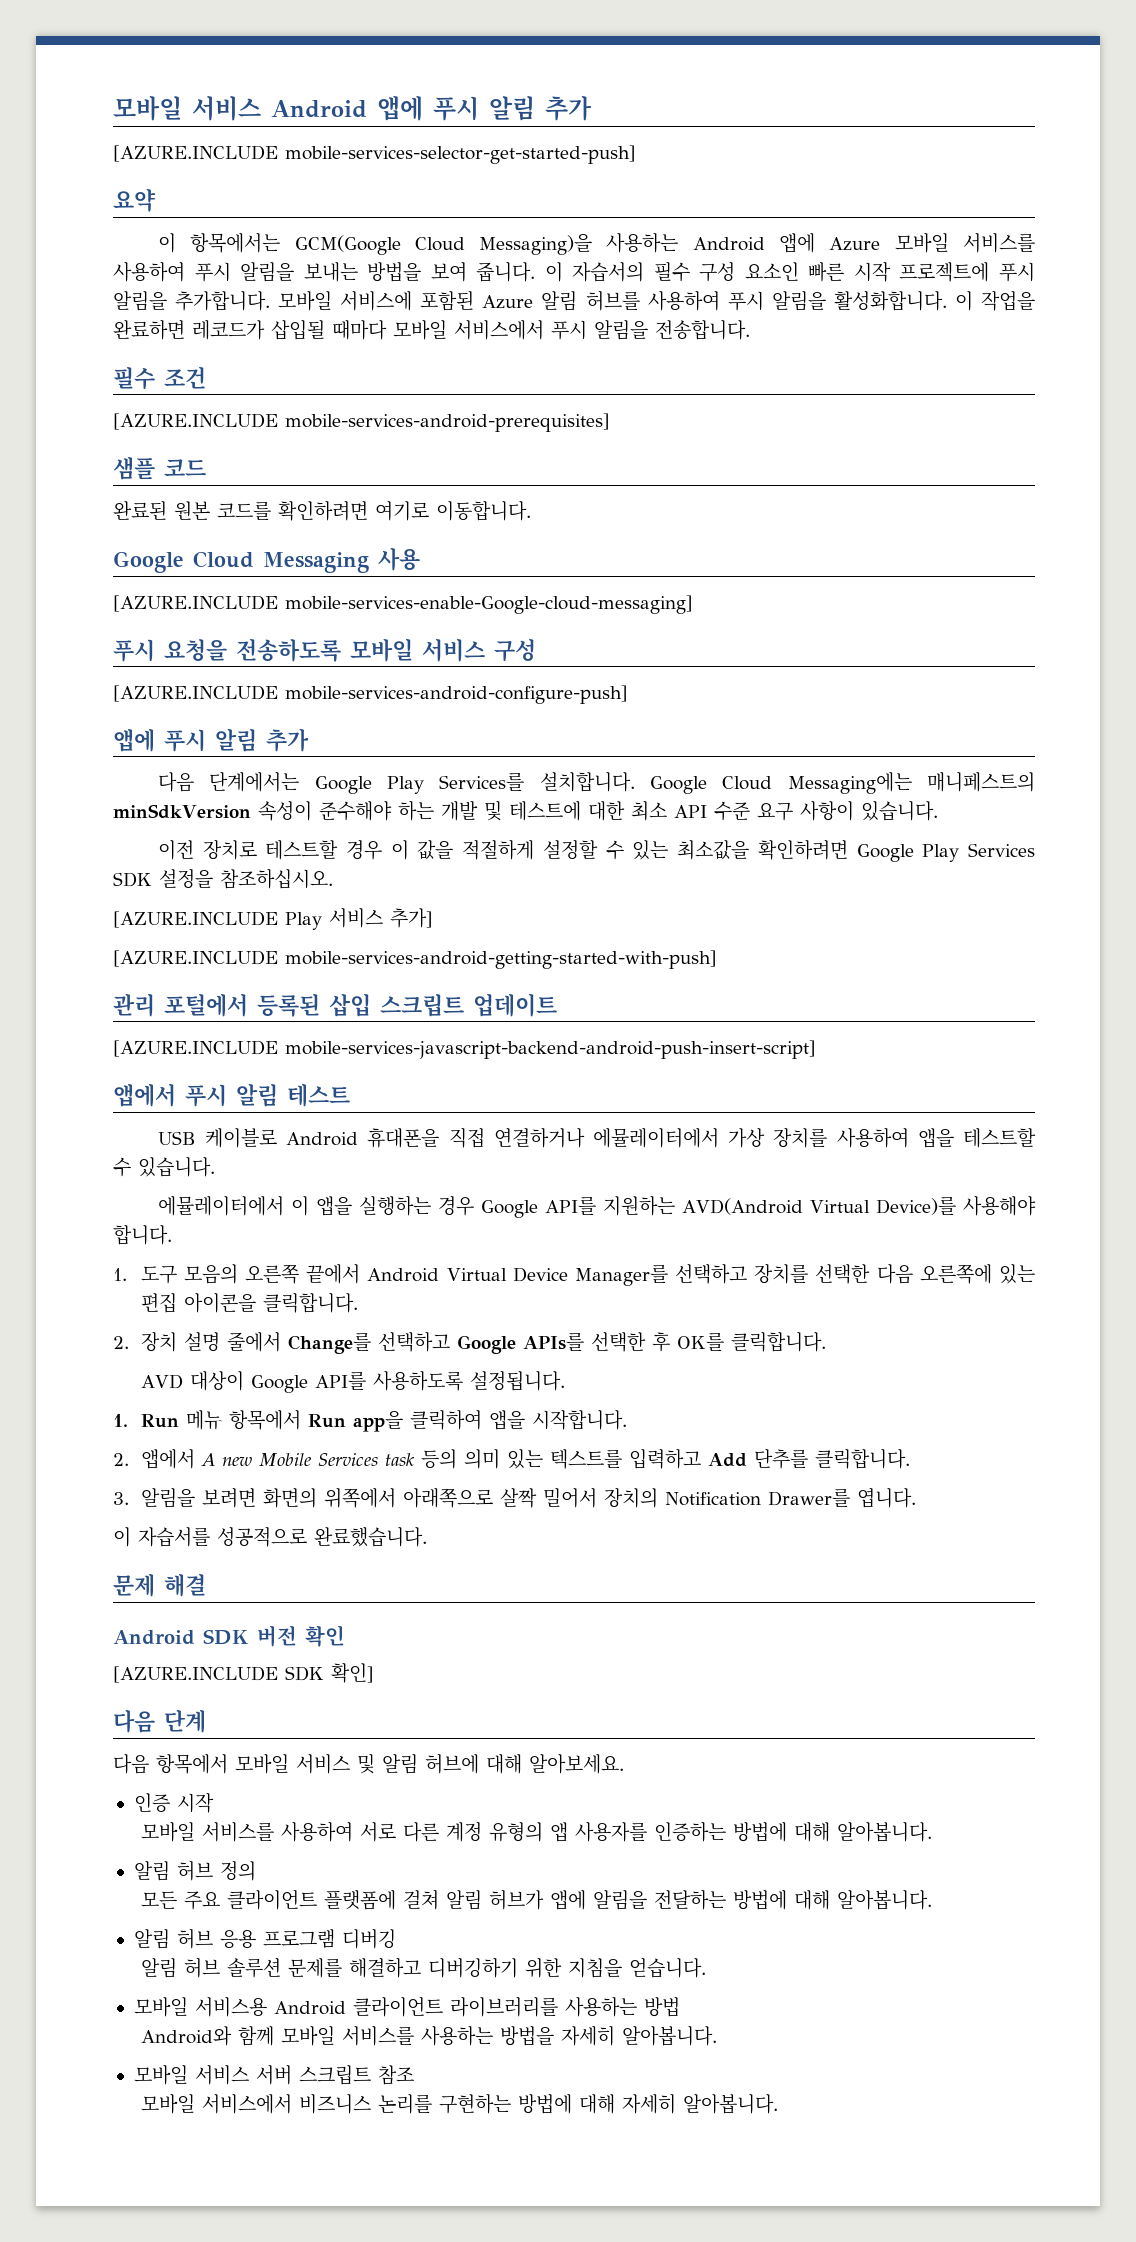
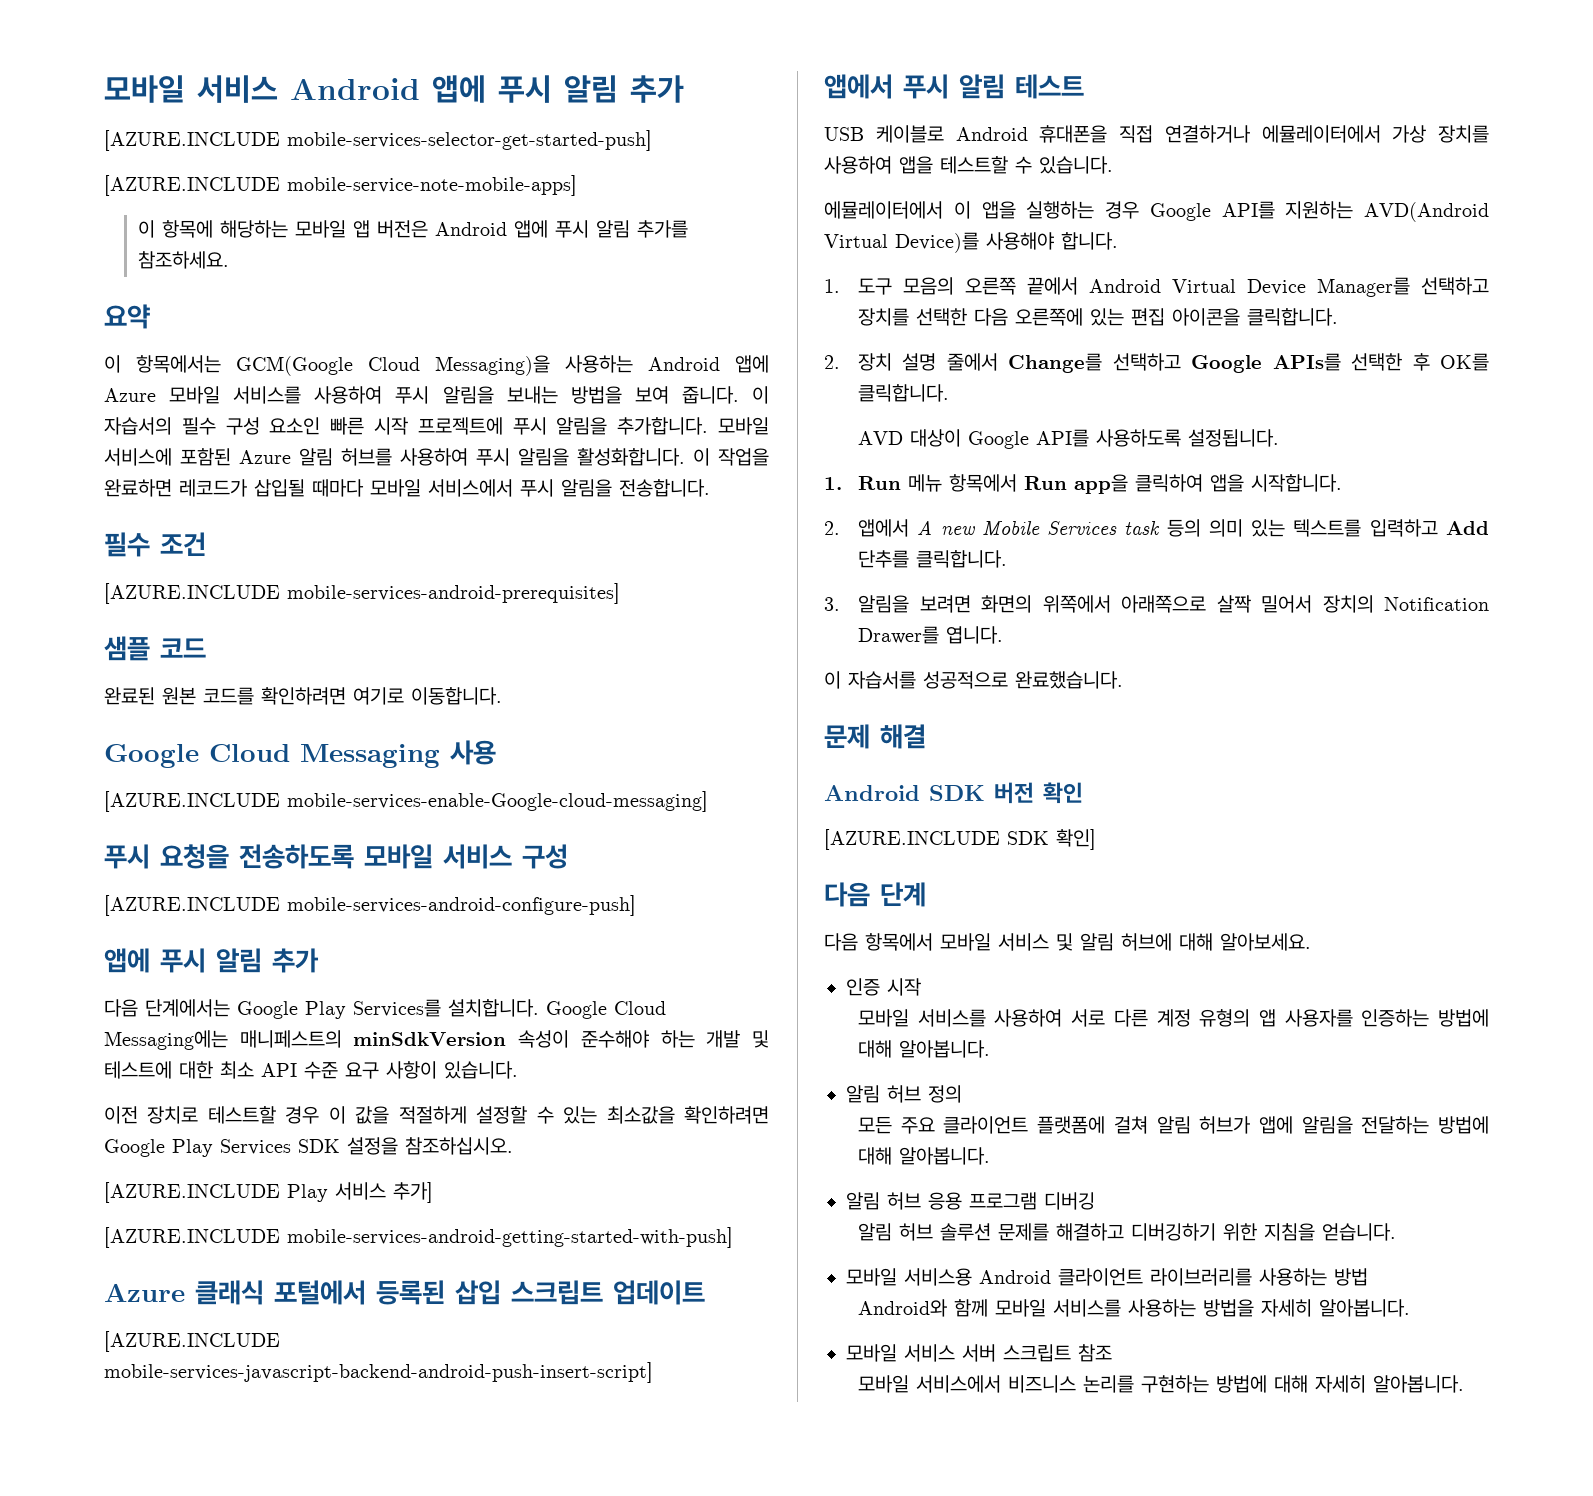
+ [AZURE.INCLUDE mobile-service-note-mobile-apps]
+ 이 항목에 해당하는 모바일 앱 버전은 Android 앱에 푸시 알림 추가를 참조하세요.
- 관리 포털에서 등록된 삽입 스크립트 업데이트
+ Azure 클래식 포털에서 등록된 삽입 스크립트 업데이트

